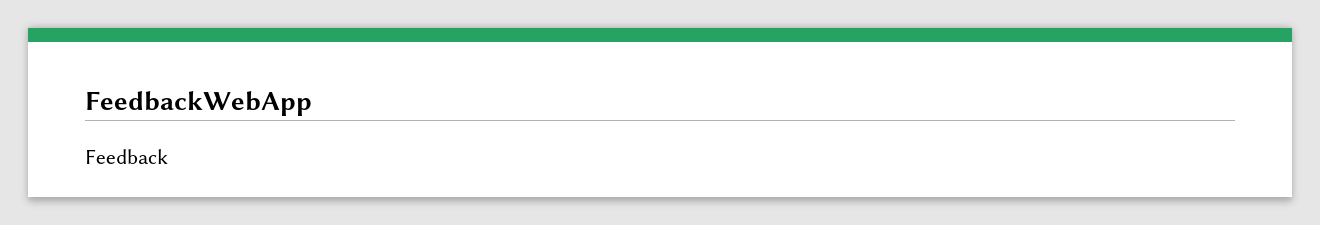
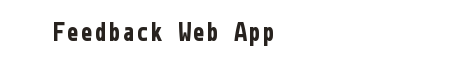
- FeedbackWebApp
- Feedback
+ Feedback Web App

